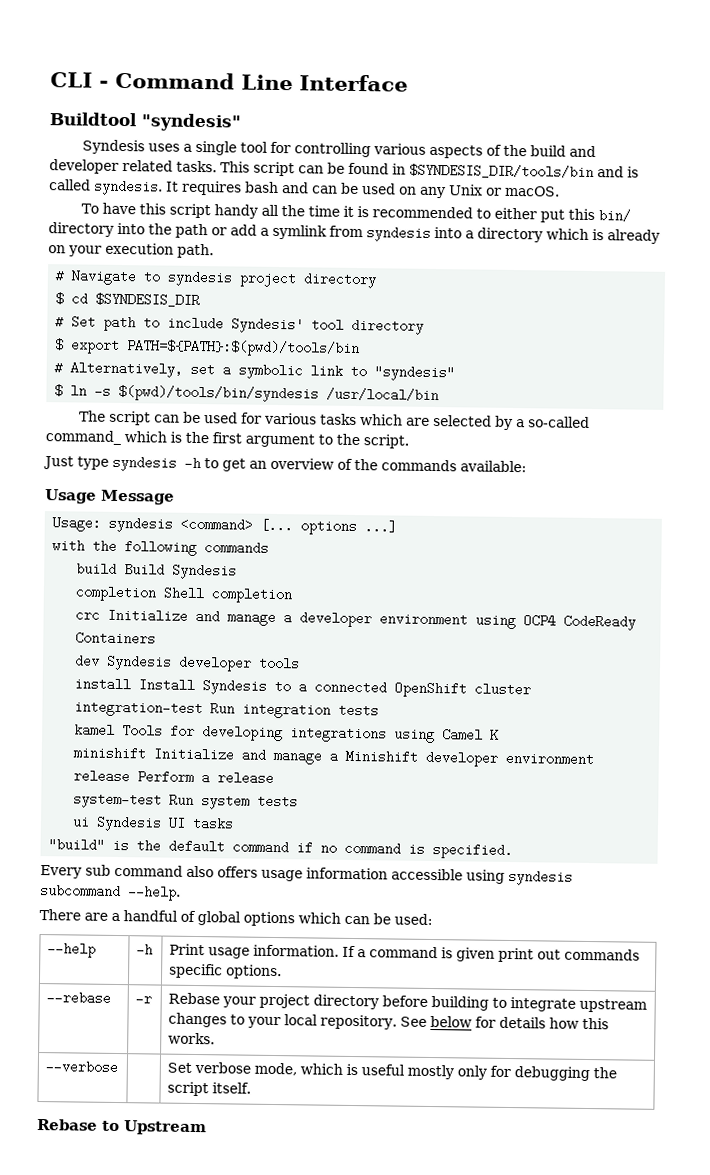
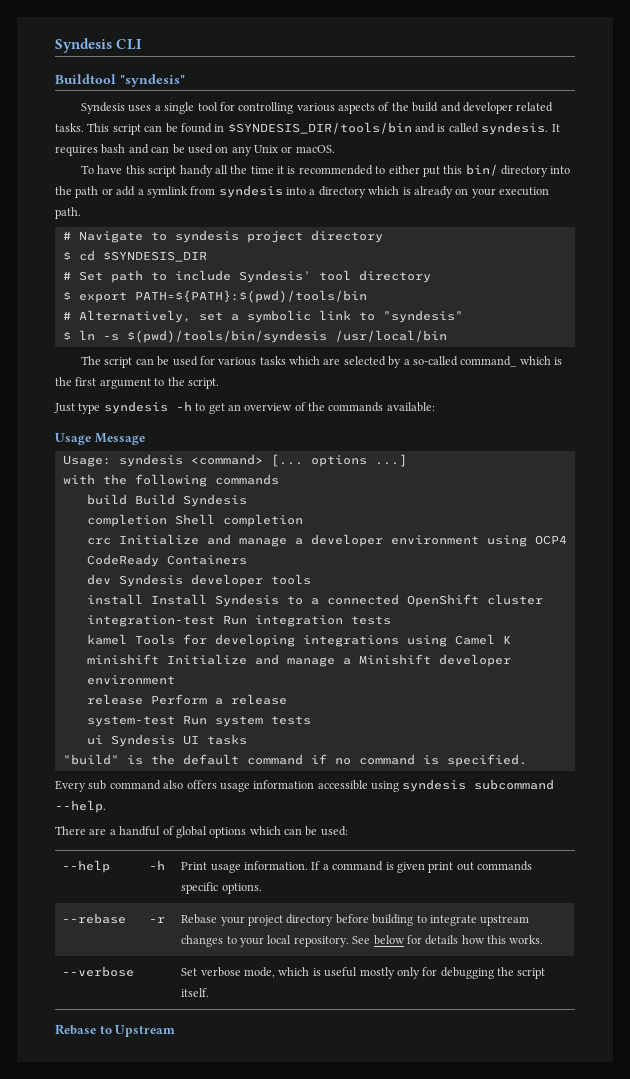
- CLI - Command Line Interface
+ Syndesis CLI

